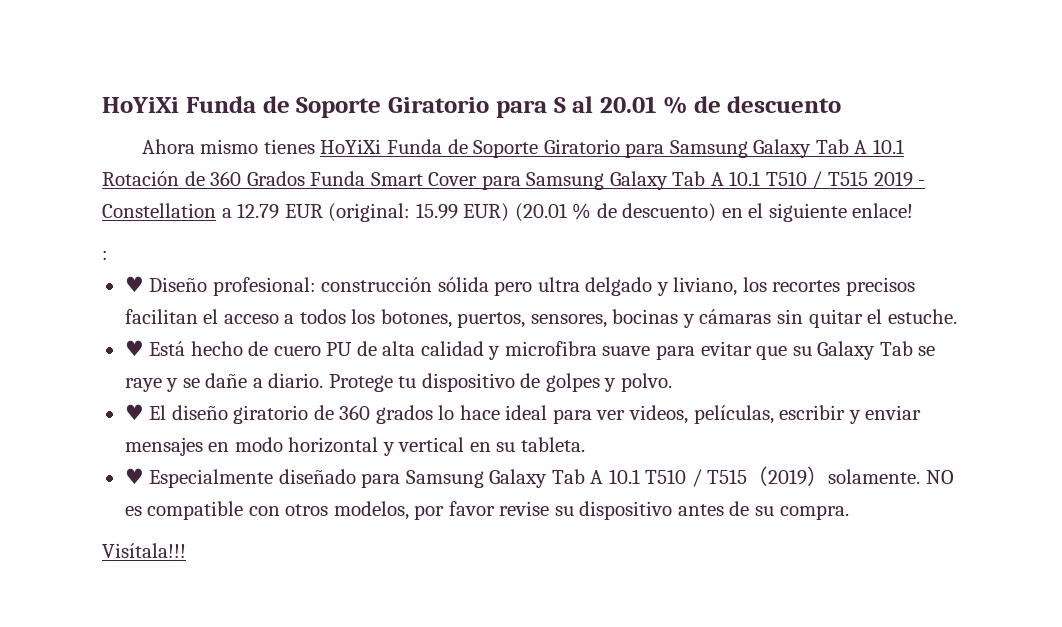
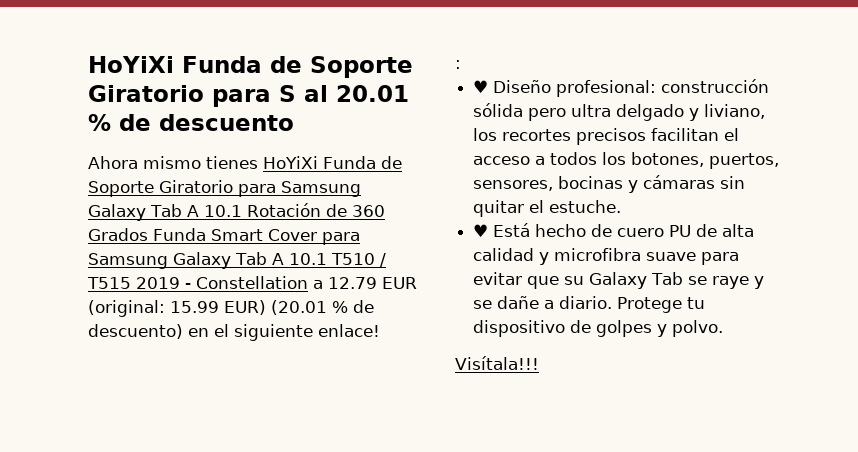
- ♥ El diseño giratorio de 360 grados lo hace ideal para ver videos, películas, escribir y enviar mensajes en modo horizontal y vertical en su tableta.
- ♥ Especialmente diseñado para Samsung Galaxy Tab A 10.1 T510 / T515（2019）solamente. NO es compatible con otros modelos, por favor revise su dispositivo antes de su compra.

